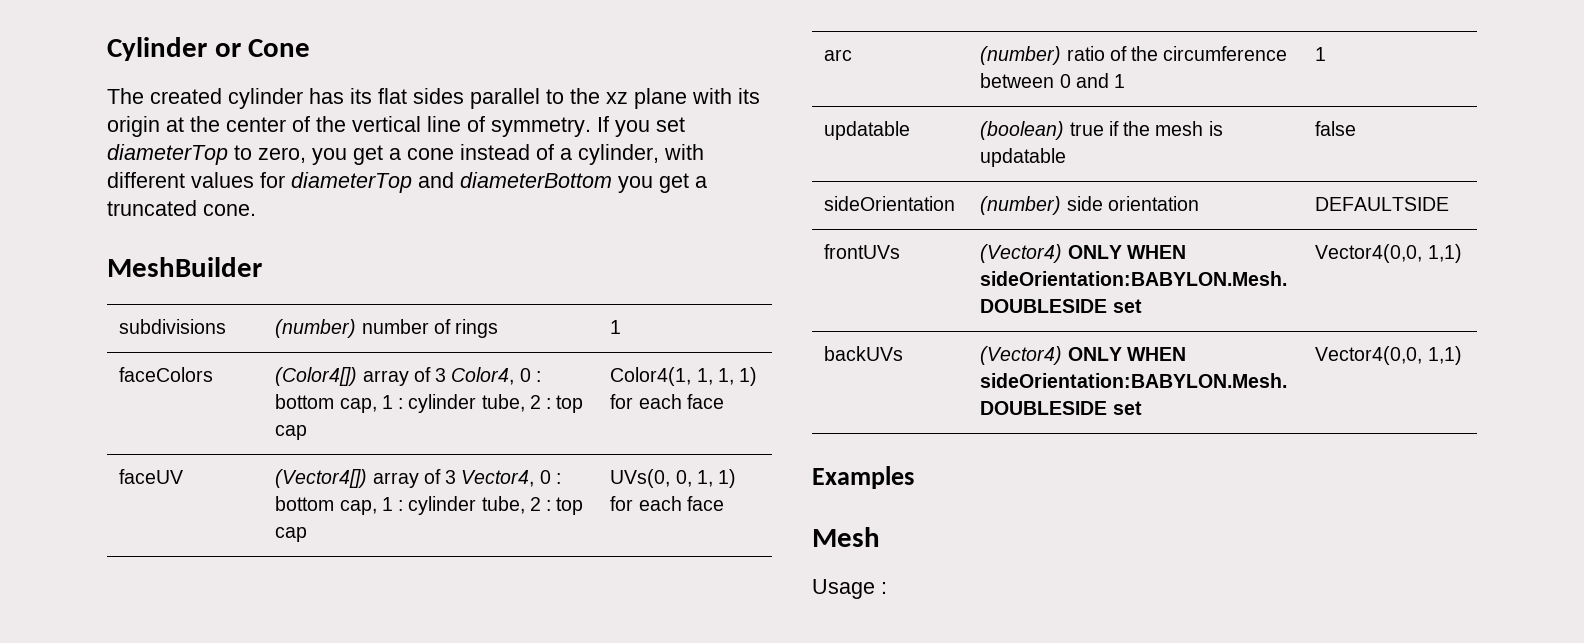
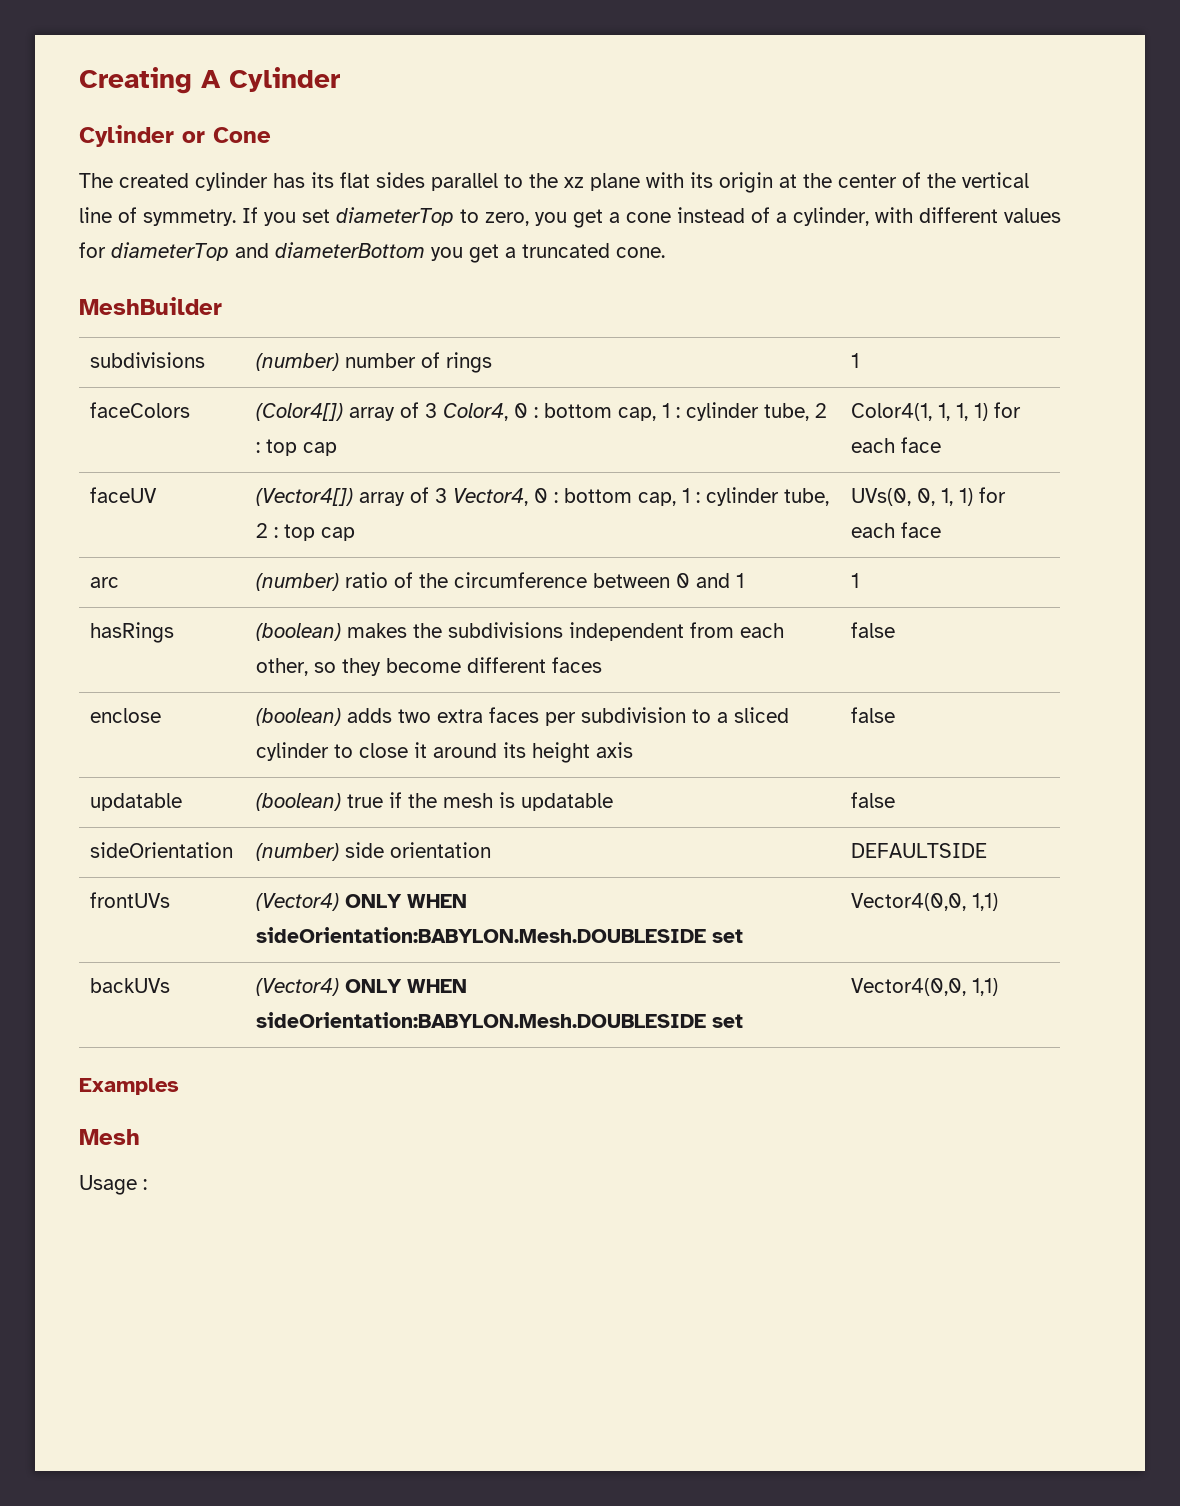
+ Creating A Cylinder
+ hasRings | (boolean) makes the subdivisions independent from each other, so they become different faces | false
+ enclose | (boolean) adds two extra faces per subdivision to a sliced cylinder to close it around its height axis | false

